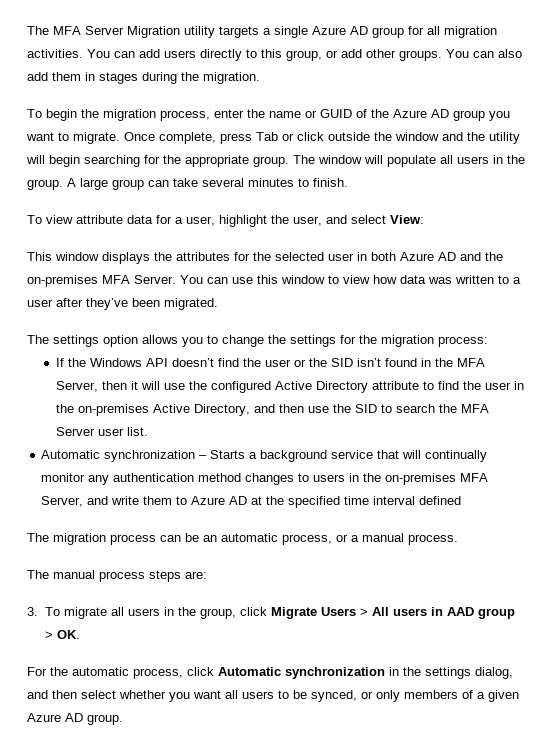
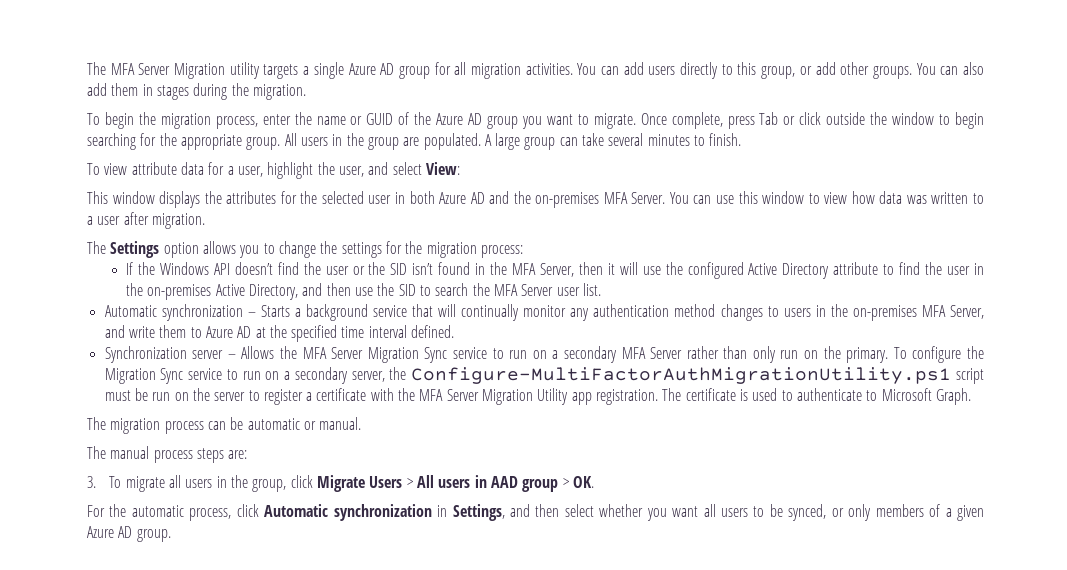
- Once complete, press Tab or click outside the window and the utility will begin searching for the appropriate group.
+ Once complete, press Tab or click outside the window to begin searching for the appropriate group.
- The window will populate all users in the group.
+ All users in the group are populated.
- You can use this window to view how data was written to a user after they’ve been migrated.
- The settings option allows you to change the settings for the migration process:
+ You can use this window to view how data was written to a user after migration.
+ The Settings option allows you to change the settings for the migration process:
- Automatic synchronization – Starts a background service that will continually monitor any authentication method changes to users in the on-premises MFA Server, and write them to Azure AD at the specified time interval defined
+ Automatic synchronization – Starts a background service that will continually monitor any authentication method changes to users in the on-premises MFA Server, and write them to Azure AD at the specified time interval defined.
+ Synchronization server – Allows the MFA Server Migration Sync service to run on a secondary MFA Server rather than only run on the primary. To configure the Migration Sync service to run on a secondary server, the Configure-MultiFactorAuthMigrationUtility.ps1 script must be run on the server to register a certificate with the MFA Server Migration Utility app registration. The certificate is used to authenticate to Microsoft Graph.
- The migration process can be an automatic process, or a manual process.
+ The migration process can be automatic or manual.
- For the automatic process, click Automatic synchronization in the settings dialog, and then select whether you want all users to be synced, or only members of a given Azure AD group.
+ For the automatic process, click Automatic synchronization in Settings, and then select whether you want all users to be synced, or only members of a given Azure AD group.

